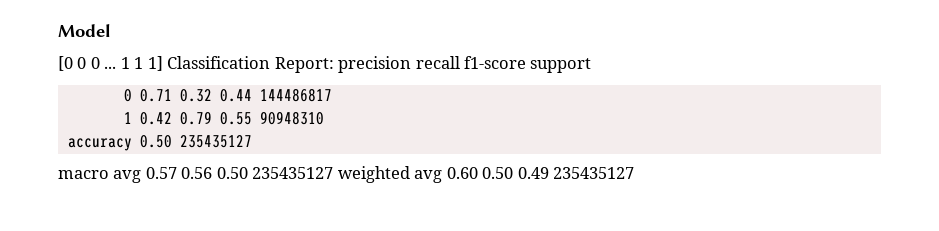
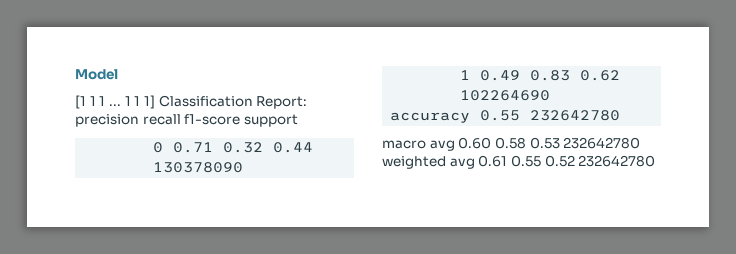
- [0 0 0 ...
+ [1 1 1 ...
- 0 0.71 0.32 0.44 144486817
- 1 0.42 0.79 0.55 90948310
+ 0 0.71 0.32 0.44 130378090
+ 1 0.49 0.83 0.62 102264690
- accuracy 0.50 235435127
+ accuracy 0.55 232642780
- macro avg 0.57 0.56 0.50 235435127 weighted avg 0.60 0.50 0.49 235435127
+ macro avg 0.60 0.58 0.53 232642780 weighted avg 0.61 0.55 0.52 232642780

